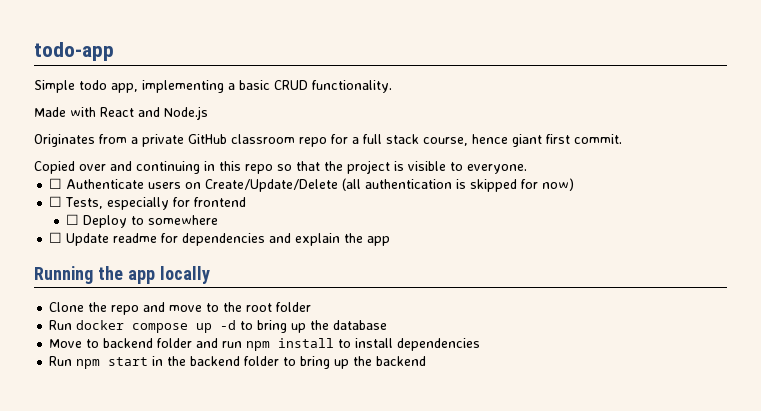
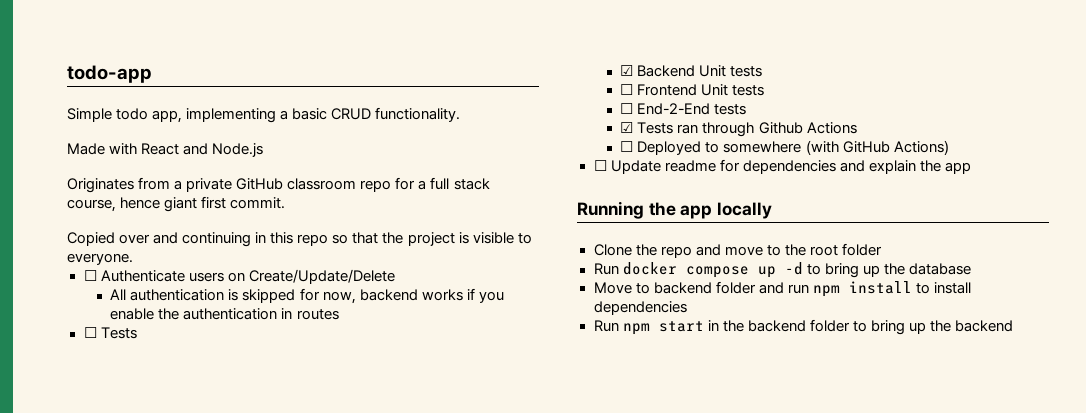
- ☐ Authenticate users on Create/Update/Delete (all authentication is skipped for now)
- ☐ Tests, especially for frontend
- ☐ Deploy to somewhere
+ ☐ Authenticate users on Create/Update/Delete
+ All authentication is skipped for now, backend works if you enable the authentication in routes
+ ☐ Tests
+ ☑ Backend Unit tests
+ ☐ Frontend Unit tests
+ ☐ End-2-End tests
+ ☑ Tests ran through Github Actions
+ ☐ Deployed to somewhere (with GitHub Actions)

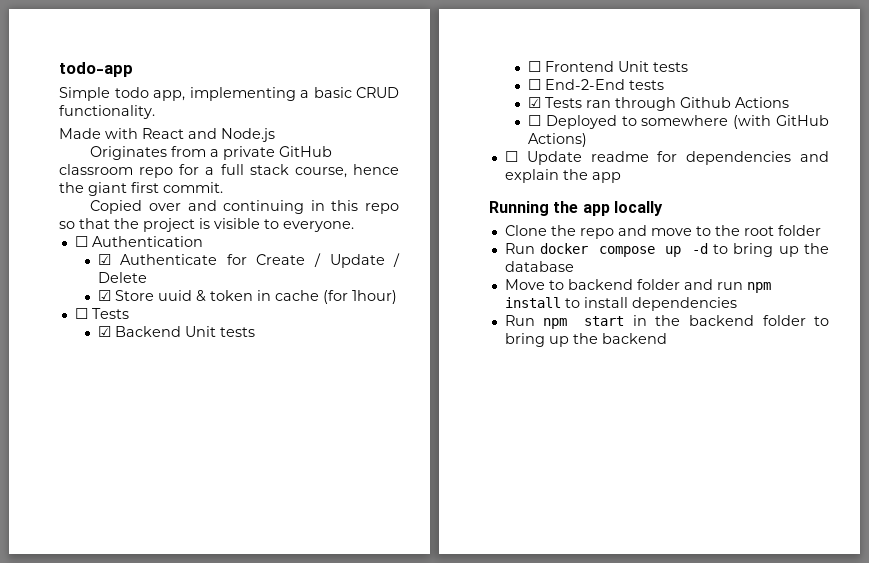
- Originates from a private GitHub classroom repo for a full stack course, hence giant first commit.
+ Originates from a private GitHub classroom repo for a full stack course, hence the giant first commit.
- ☐ Authenticate users on Create/Update/Delete
- All authentication is skipped for now, backend works if you enable the authentication in routes
+ ☐ Authentication
+ ☑ Authenticate for Create / Update / Delete
+ ☑ Store uuid & token in cache (for 1hour)

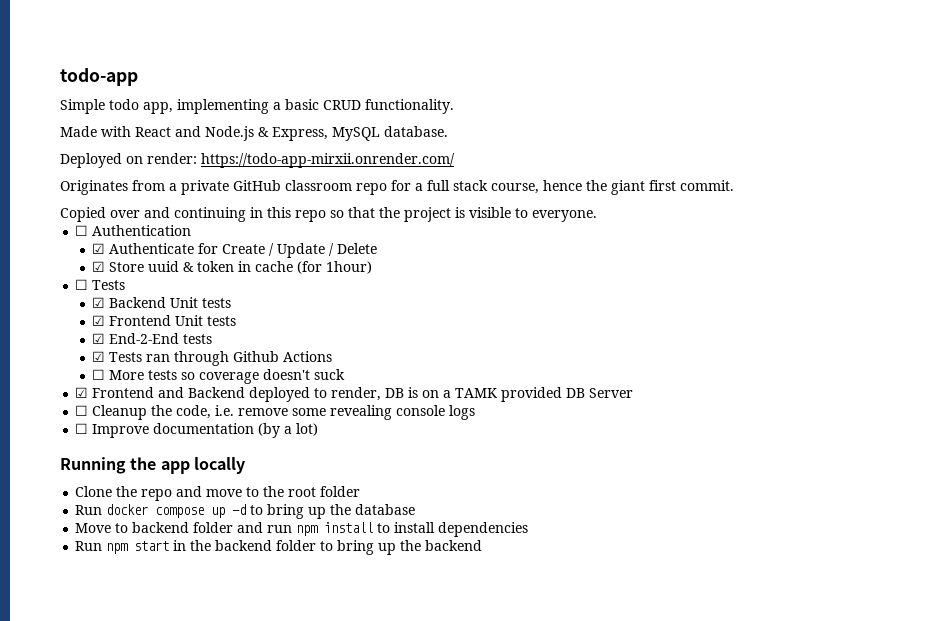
- Made with React and Node.js
+ Made with React and Node.js & Express, MySQL database.
+ Deployed on render: https://todo-app-mirxii.onrender.com/
- ☐ Frontend Unit tests
+ ☑ Frontend Unit tests
- ☐ End-2-End tests
+ ☑ End-2-End tests
- ☐ Deployed to somewhere (with GitHub Actions)
- ☐ Update readme for dependencies and explain the app
+ ☐ More tests so coverage doesn't suck
+ ☑ Frontend and Backend deployed to render, DB is on a TAMK provided DB Server
+ ☐ Cleanup the code, i.e. remove some revealing console logs
+ ☐ Improve documentation (by a lot)

